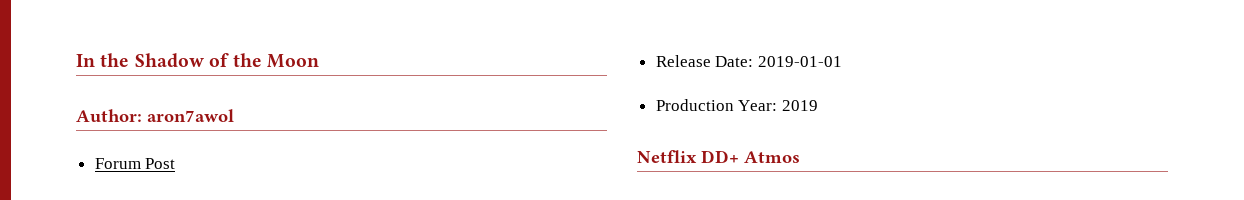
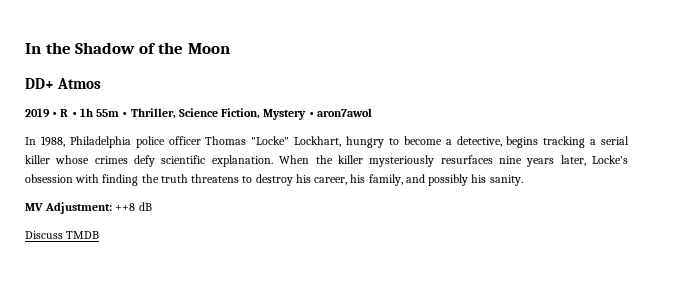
- Author: aron7awol
- Forum Post
- Release Date: 2019-01-01
- Production Year: 2019
- Netflix DD+ Atmos
+ DD+ Atmos
+ 2019 • R • 1h 55m • Thriller, Science Fiction, Mystery • aron7awol
+ In 1988, Philadelphia police officer Thomas "Locke" Lockhart, hungry to become a detective, begins tracking a serial killer whose crimes defy scientific explanation. When the killer mysteriously resurfaces nine years later, Locke's obsession with finding the truth threatens to destroy his career, his family, and possibly his sanity.
+ MV Adjustment: ++8 dB
+ Discuss TMDB

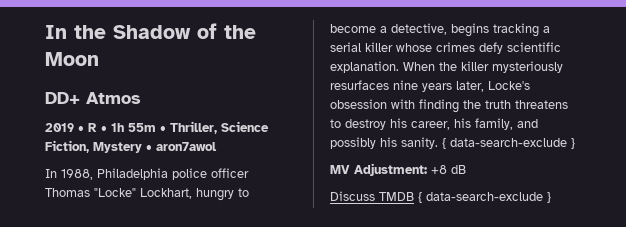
- When the killer mysteriously resurfaces nine years later, Locke's obsession with finding the truth threatens to destroy his career, his family, and possibly his sanity.
+ When the killer mysteriously resurfaces nine years later, Locke's obsession with finding the truth threatens to destroy his career, his family, and possibly his sanity. { data-search-exclude }
- MV Adjustment: ++8 dB
+ MV Adjustment: +8 dB
- Discuss TMDB
+ Discuss TMDB { data-search-exclude }

